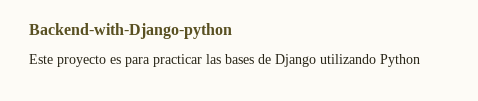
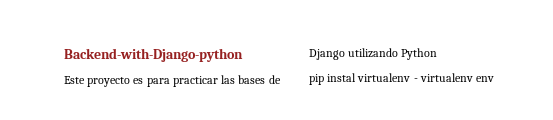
+ pip instal virtualenv - virtualenv env

